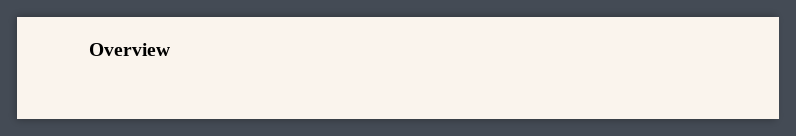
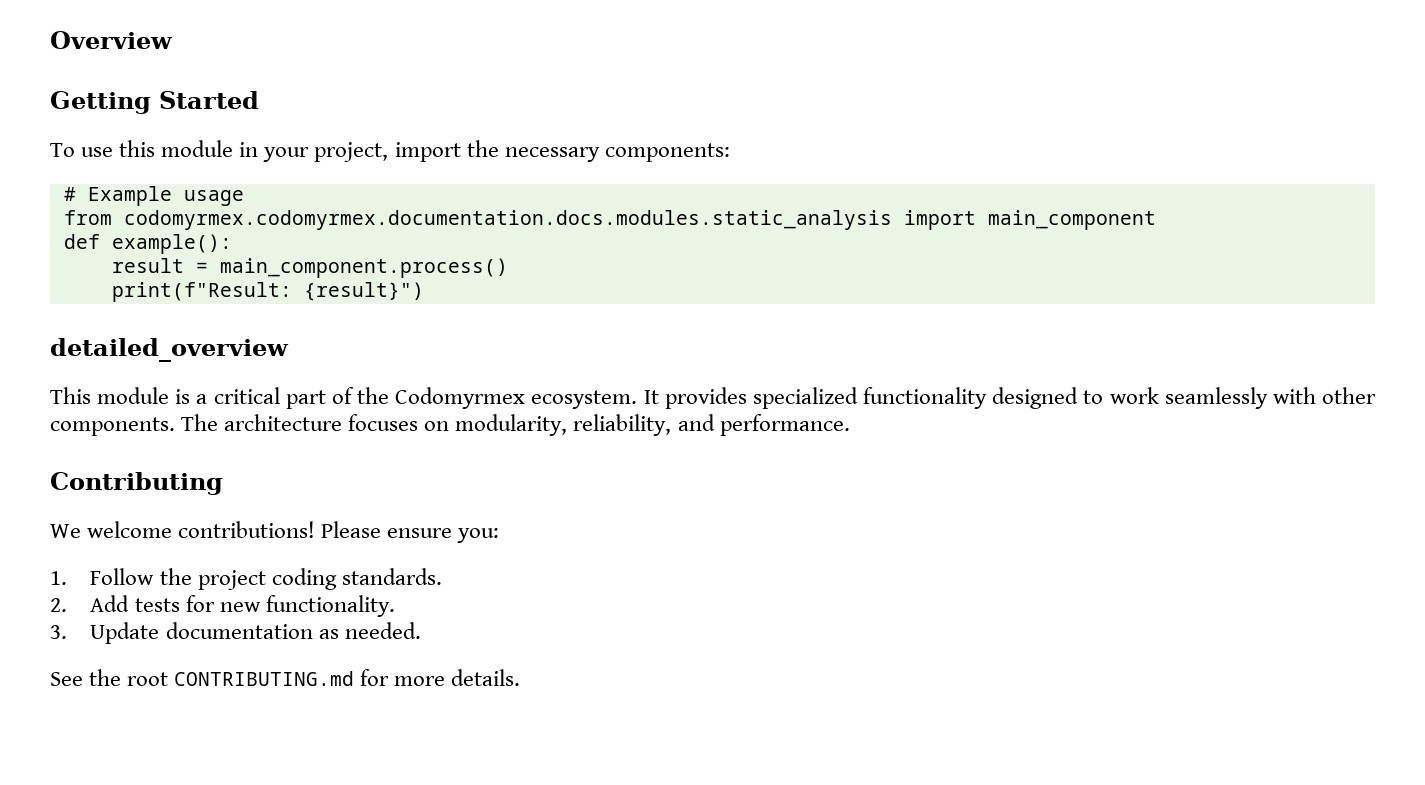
+ Getting Started
+ To use this module in your project, import the necessary components:
+ # Example usage
+ from codomyrmex.codomyrmex.documentation.docs.modules.static_analysis import main_component
+ def example():
+ result = main_component.process()
+ print(f"Result: {result}")
+ detailed_overview
+ This module is a critical part of the Codomyrmex ecosystem. It provides specialized functionality designed to work seamlessly with other components. The architecture focuses on modularity, reliability, and performance.
+ Contributing
+ We welcome contributions! Please ensure you:
+ 1. Follow the project coding standards.
+ 2. Add tests for new functionality.
+ 3. Update documentation as needed.
+ See the root CONTRIBUTING.md for more details.

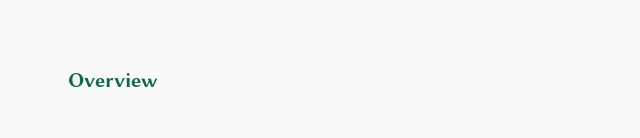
- Getting Started
- To use this module in your project, import the necessary components:
- # Example usage
- from codomyrmex.codomyrmex.documentation.docs.modules.static_analysis import main_component
- def example():
- result = main_component.process()
- print(f"Result: {result}")
- detailed_overview
- This module is a critical part of the Codomyrmex ecosystem. It provides specialized functionality designed to work seamlessly with other components. The architecture focuses on modularity, reliability, and performance.
- Contributing
- We welcome contributions! Please ensure you:
- 1. Follow the project coding standards.
- 2. Add tests for new functionality.
- 3. Update documentation as needed.
- See the root CONTRIBUTING.md for more details.

